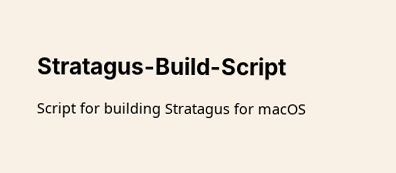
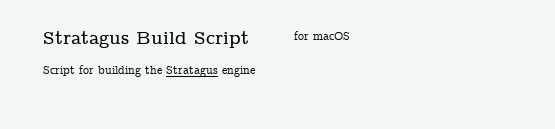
- Stratagus-Build-Script
+ Stratagus Build Script
- Script for building Stratagus for macOS
+ Script for building the Stratagus engine for macOS

